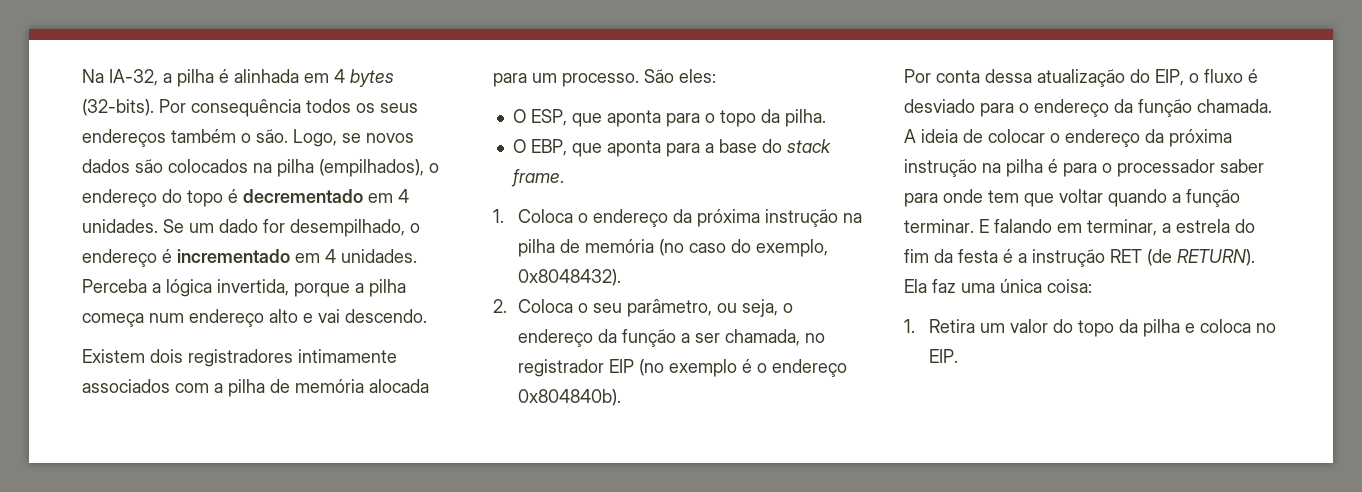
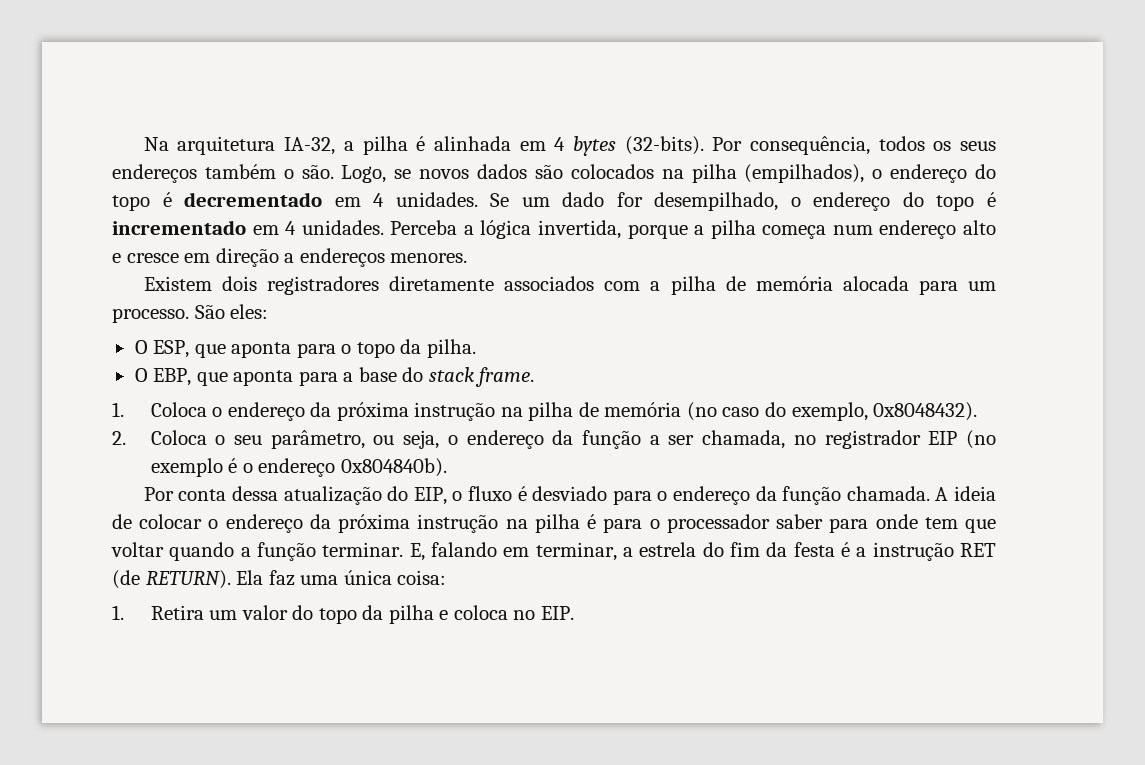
- Na IA-32, a pilha é alinhada em 4 bytes (32-bits).
+ Na arquitetura IA-32, a pilha é alinhada em 4 bytes (32-bits).
- Por consequência todos os seus endereços também o são.
+ Por consequência, todos os seus endereços também o são.
- Se um dado for desempilhado, o endereço é incrementado em 4 unidades.
+ Se um dado for desempilhado, o endereço do topo é incrementado em 4 unidades.
- Perceba a lógica invertida, porque a pilha começa num endereço alto e vai descendo.
+ Perceba a lógica invertida, porque a pilha começa num endereço alto e cresce em direção a endereços menores.
- Existem dois registradores intimamente associados com a pilha de memória alocada para um processo.
+ Existem dois registradores diretamente associados com a pilha de memória alocada para um processo.
- E falando em terminar, a estrela do fim da festa é a instrução RET (de RETURN).
+ E, falando em terminar, a estrela do fim da festa é a instrução RET (de RETURN).

